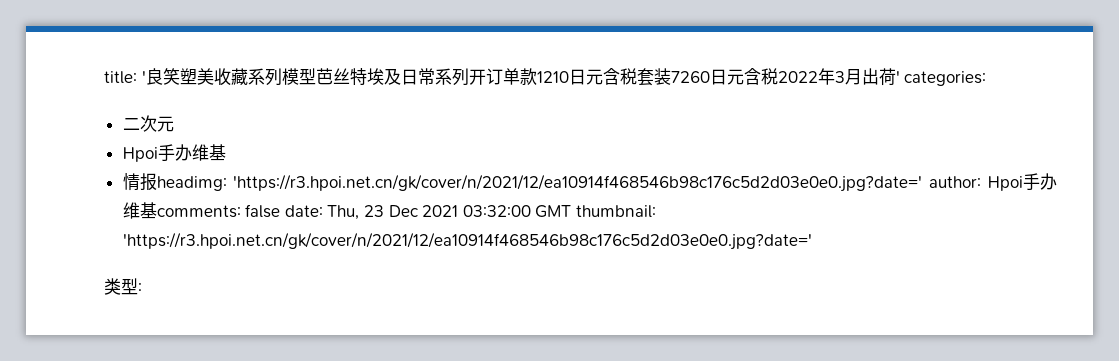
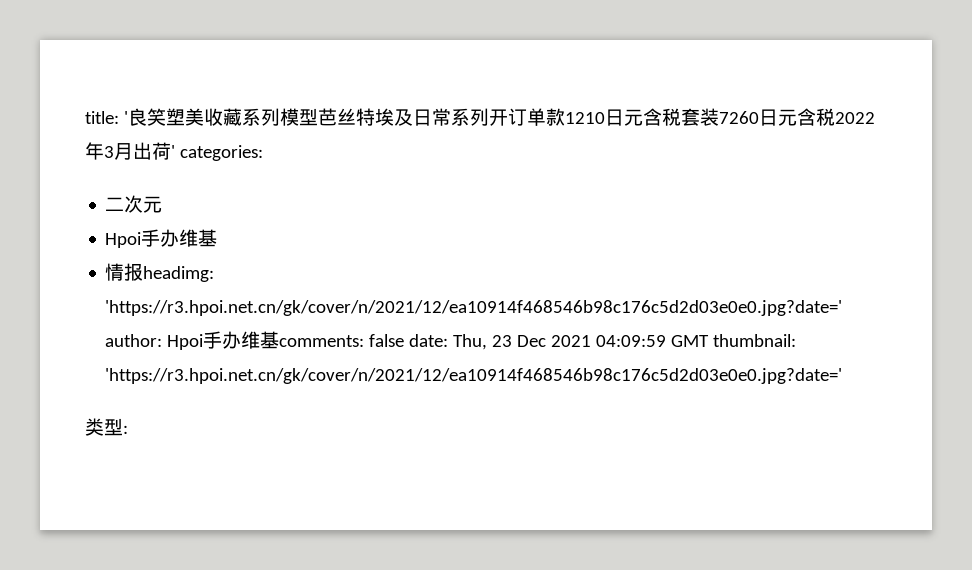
- 情报headimg: 'https://r3.hpoi.net.cn/gk/cover/n/2021/12/ea10914f468546b98c176c5d2d03e0e0.jpg?date=' author: Hpoi手办维基comments: false date: Thu, 23 Dec 2021 03:32:00 GMT thumbnail: 'https://r3.hpoi.net.cn/gk/cover/n/2021/12/ea10914f468546b98c176c5d2d03e0e0.jpg?date='
+ 情报headimg: 'https://r3.hpoi.net.cn/gk/cover/n/2021/12/ea10914f468546b98c176c5d2d03e0e0.jpg?date=' author: Hpoi手办维基comments: false date: Thu, 23 Dec 2021 04:09:59 GMT thumbnail: 'https://r3.hpoi.net.cn/gk/cover/n/2021/12/ea10914f468546b98c176c5d2d03e0e0.jpg?date='

